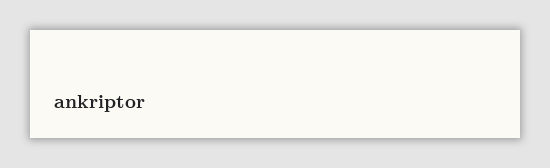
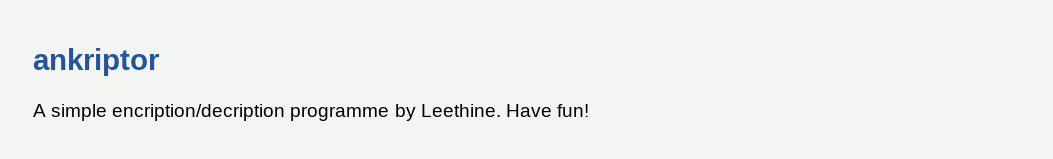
+ A simple encription/decription programme by Leethine. Have fun!

